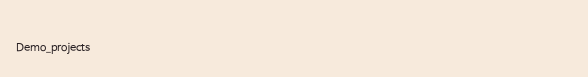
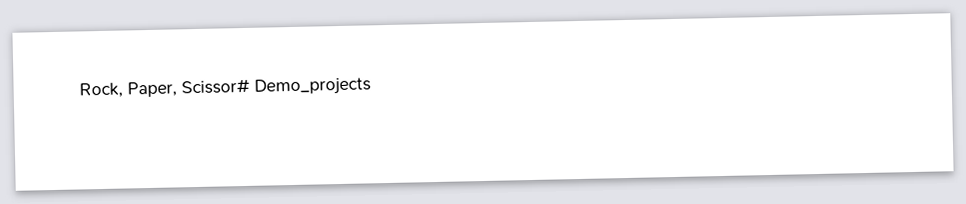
- Demo_projects
+ Rock, Paper, Scissor# Demo_projects

